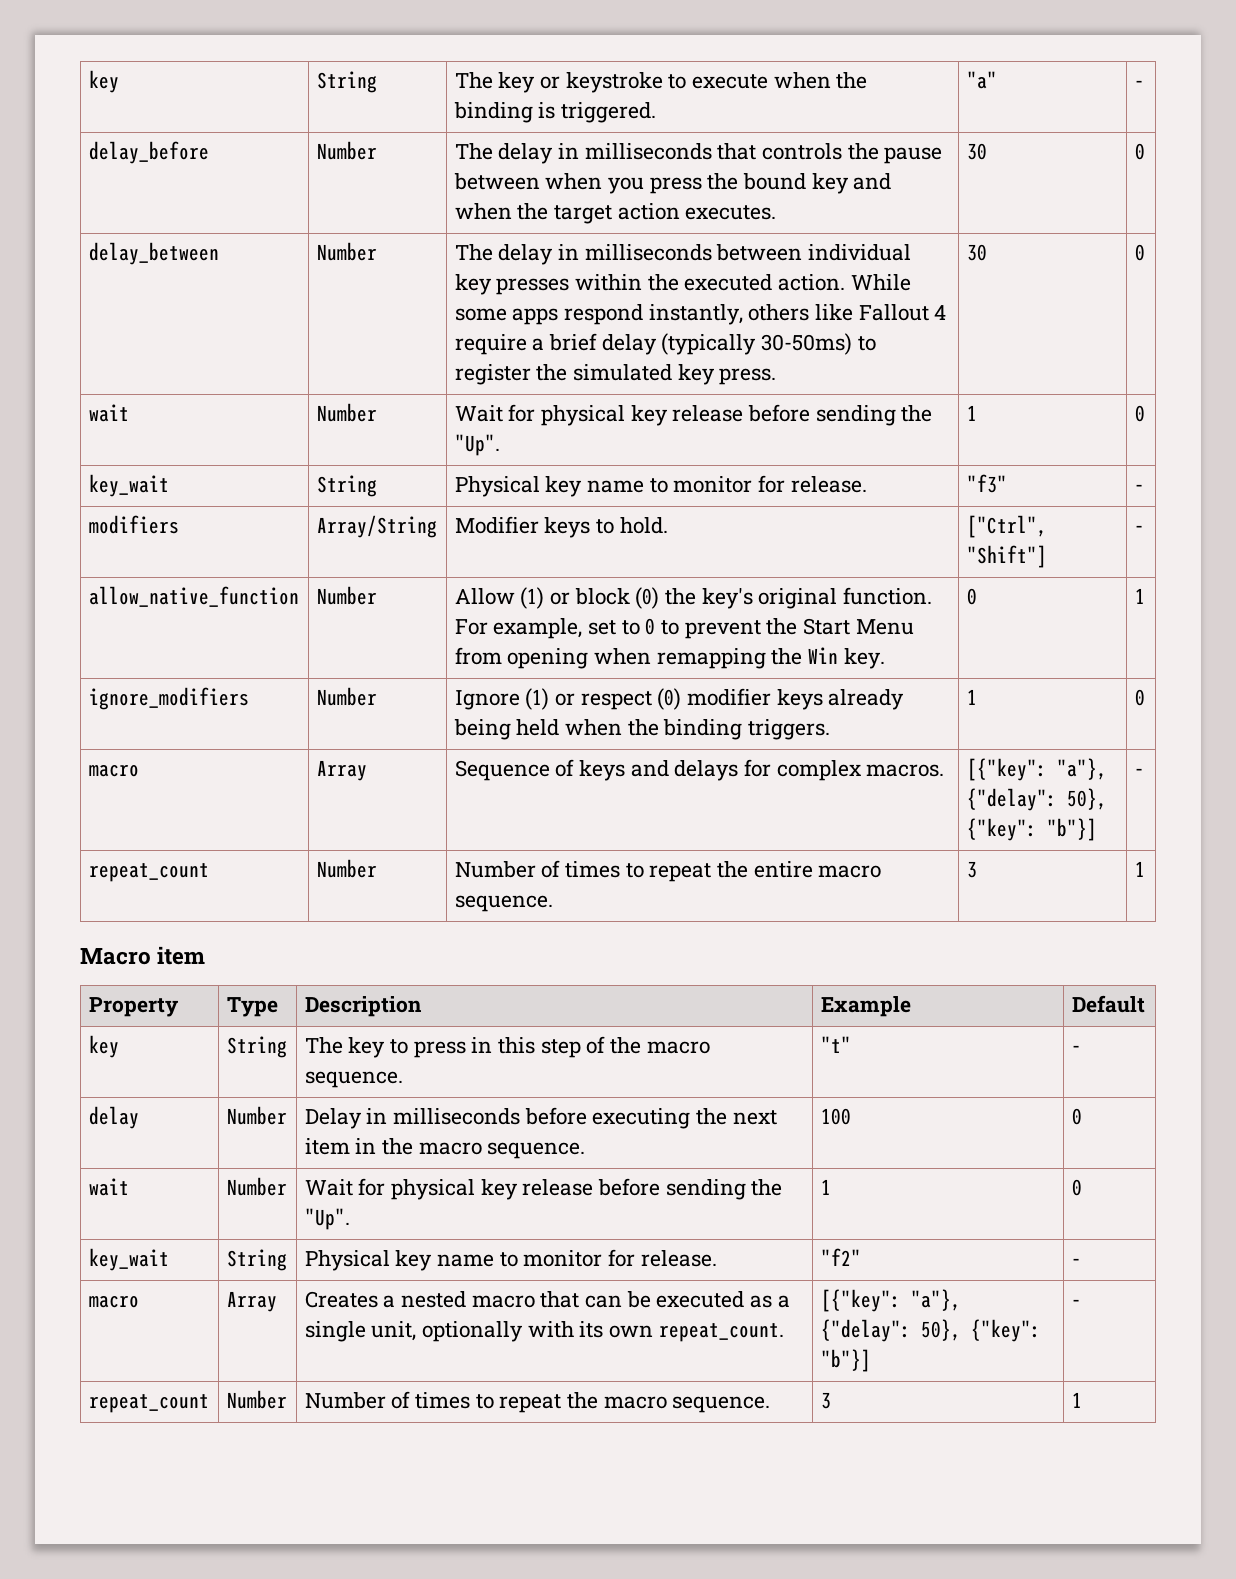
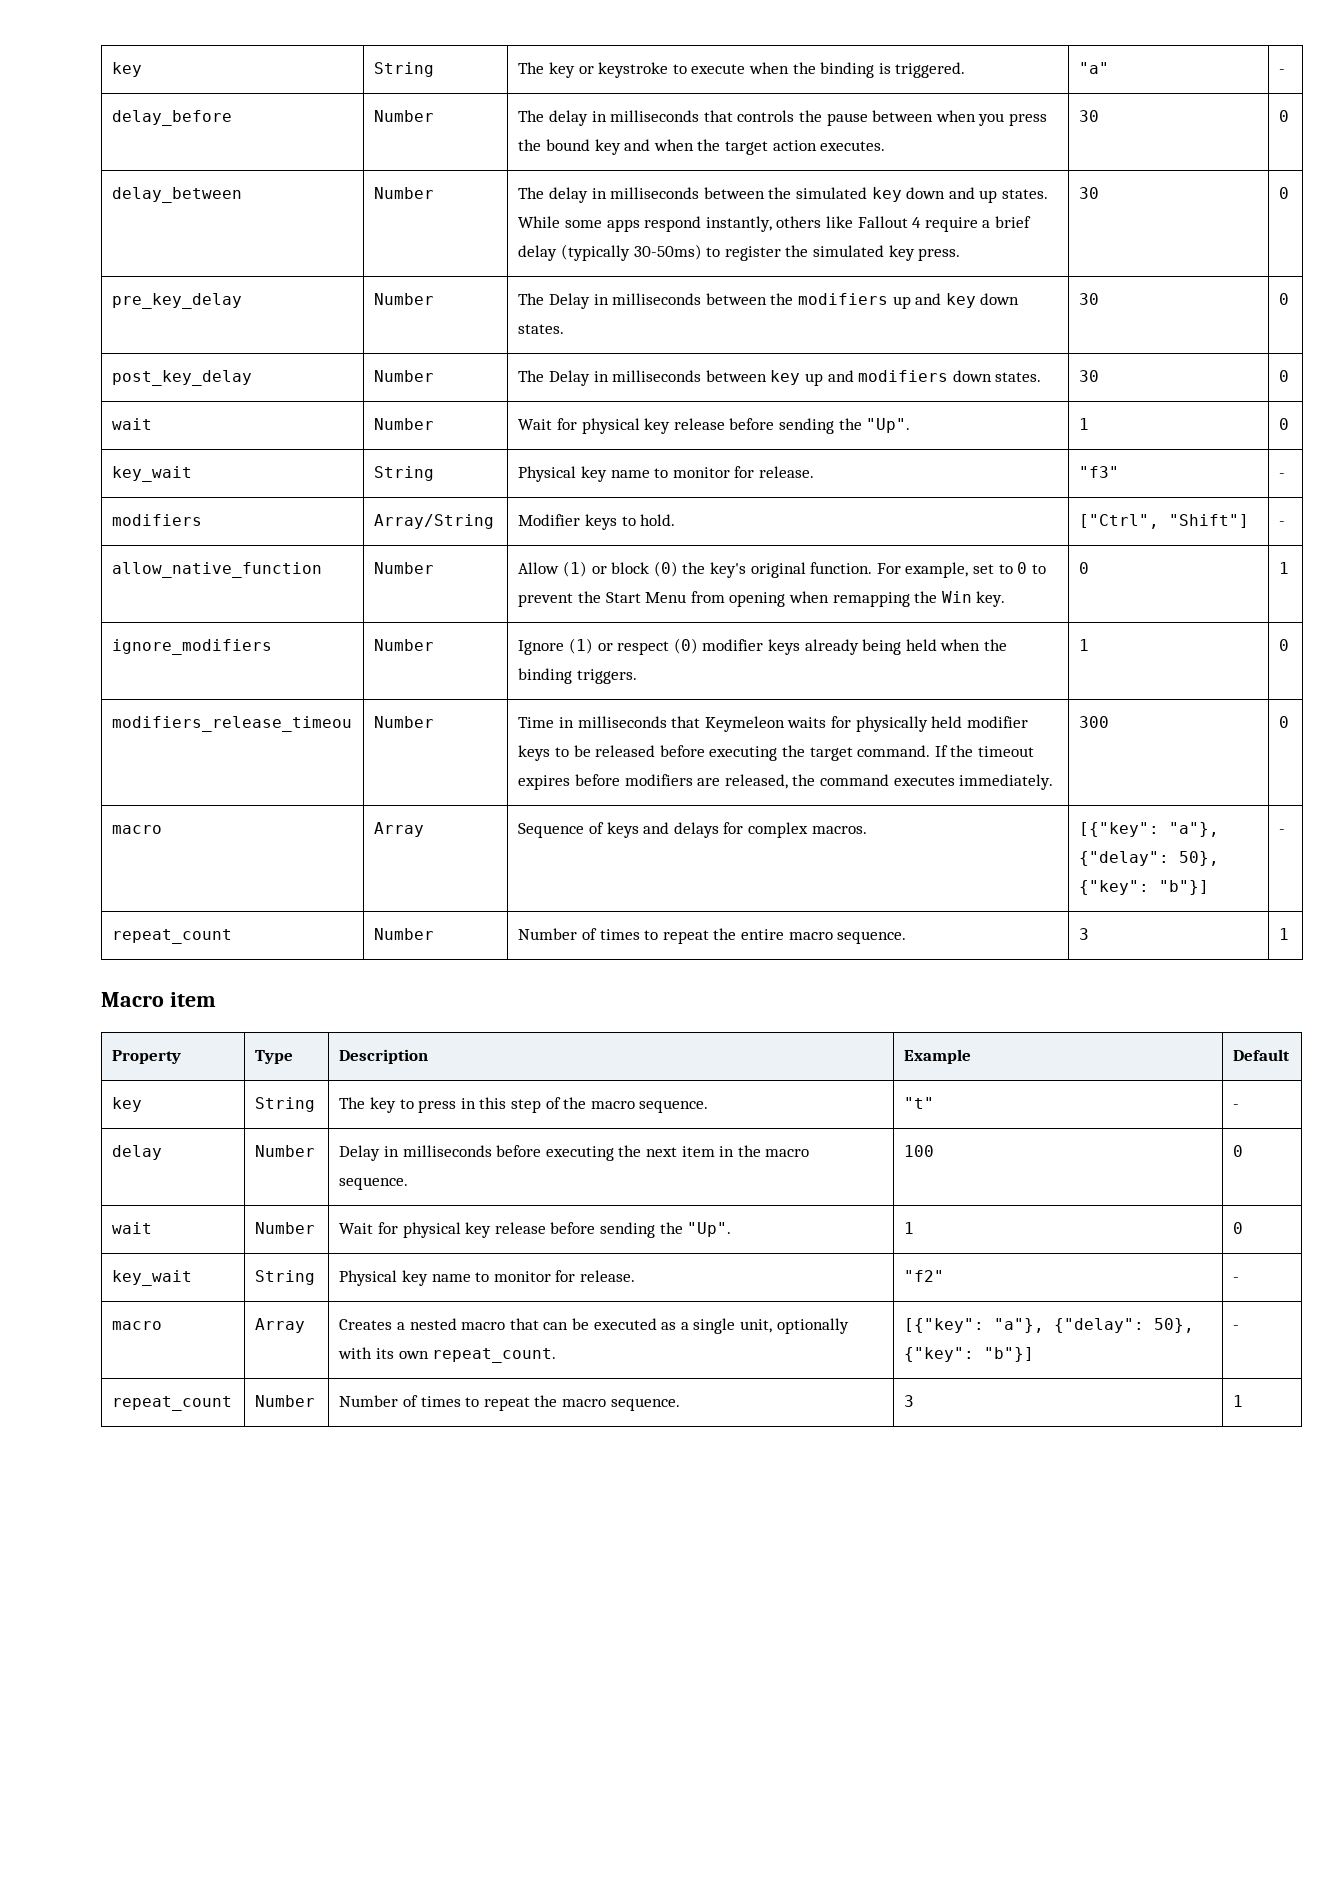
- delay_between | Number | The delay in milliseconds between individual key presses within the executed action. While some apps respond instantly, others like Fallout 4 require a brief delay (typically 30-50ms) to register the simulated key press. | 30 | 0
+ delay_between | Number | The delay in milliseconds between the simulated key down and up states. While some apps respond instantly, others like Fallout 4 require a brief delay (typically 30-50ms) to register the simulated key press. | 30 | 0
+ pre_key_delay | Number | The Delay in milliseconds between the modifiers up and key down states. | 30 | 0
+ post_key_delay | Number | The Delay in milliseconds between key up and modifiers down states. | 30 | 0
+ modifiers_release_timeou | Number | Time in milliseconds that Keymeleon waits for physically held modifier keys to be released before executing the target command. If the timeout expires before modifiers are released, the command executes immediately. | 300 | 0

